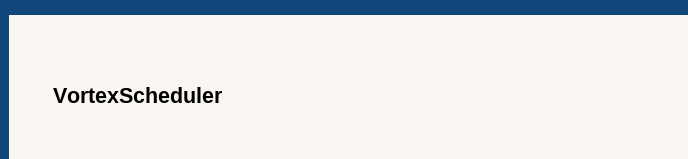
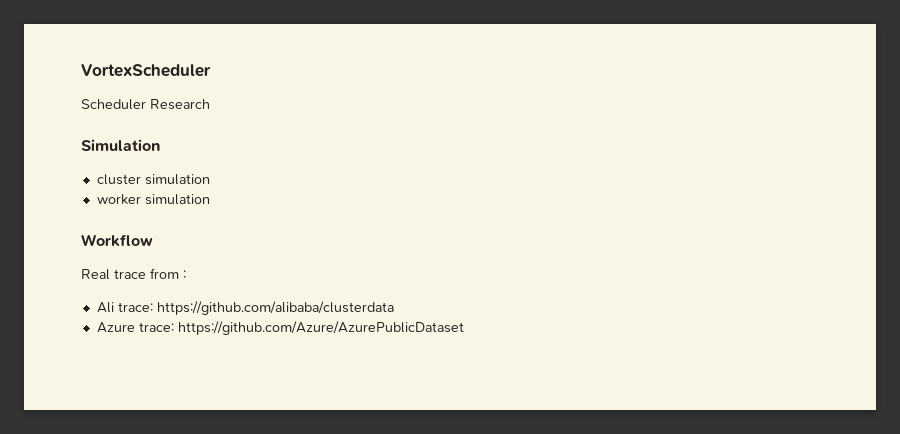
+ Scheduler Research
+ Simulation
+ cluster simulation
+ worker simulation
+ Workflow
+ Real trace from :
+ Ali trace: https://github.com/alibaba/clusterdata
+ Azure trace: https://github.com/Azure/AzurePublicDataset

